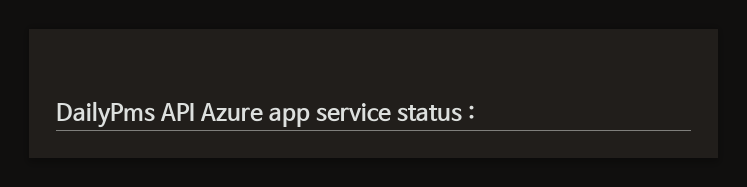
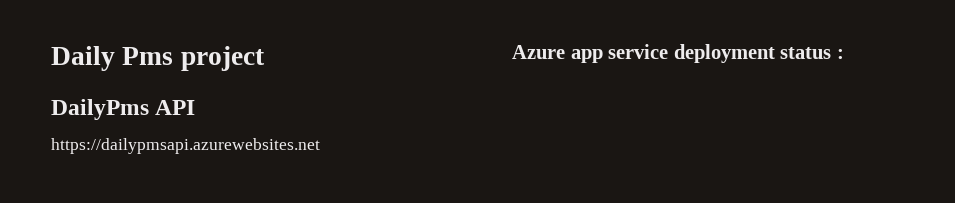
+ Daily Pms project
- DailyPms API Azure app service status :
+ DailyPms API
+ https://dailypmsapi.azurewebsites.net
+ Azure app service deployment status :

